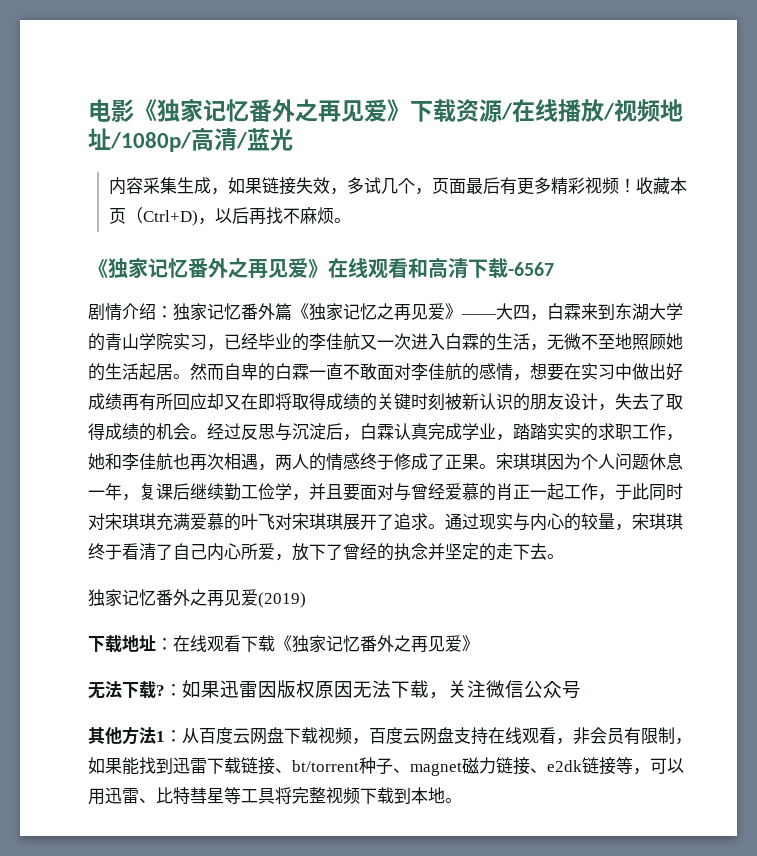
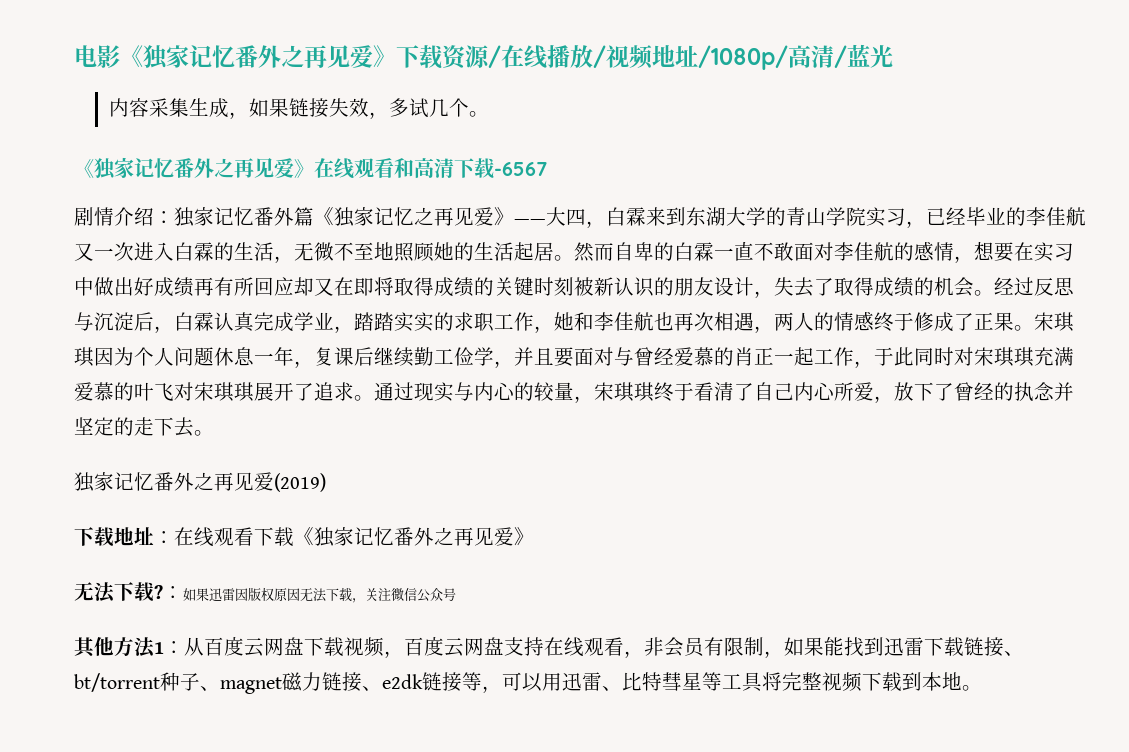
- 内容采集生成，如果链接失效，多试几个，页面最后有更多精彩视频！收藏本页（Ctrl+D)，以后再找不麻烦。
+ 内容采集生成，如果链接失效，多试几个。

